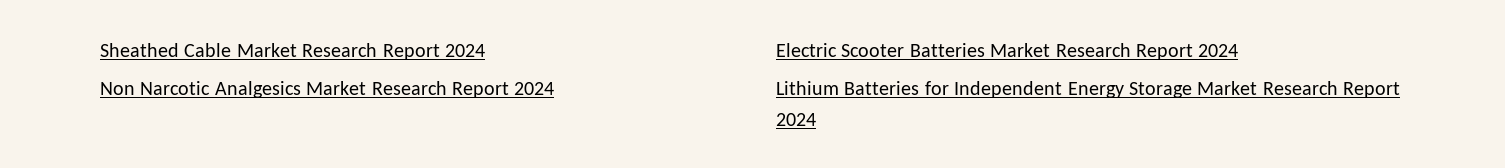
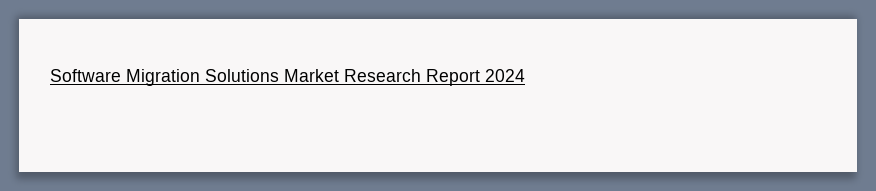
- Sheathed Cable Market Research Report 2024
- Non Narcotic Analgesics Market Research Report 2024
- Electric Scooter Batteries Market Research Report 2024
- Lithium Batteries for Independent Energy Storage Market Research Report 2024
+ Software Migration Solutions Market Research Report 2024

